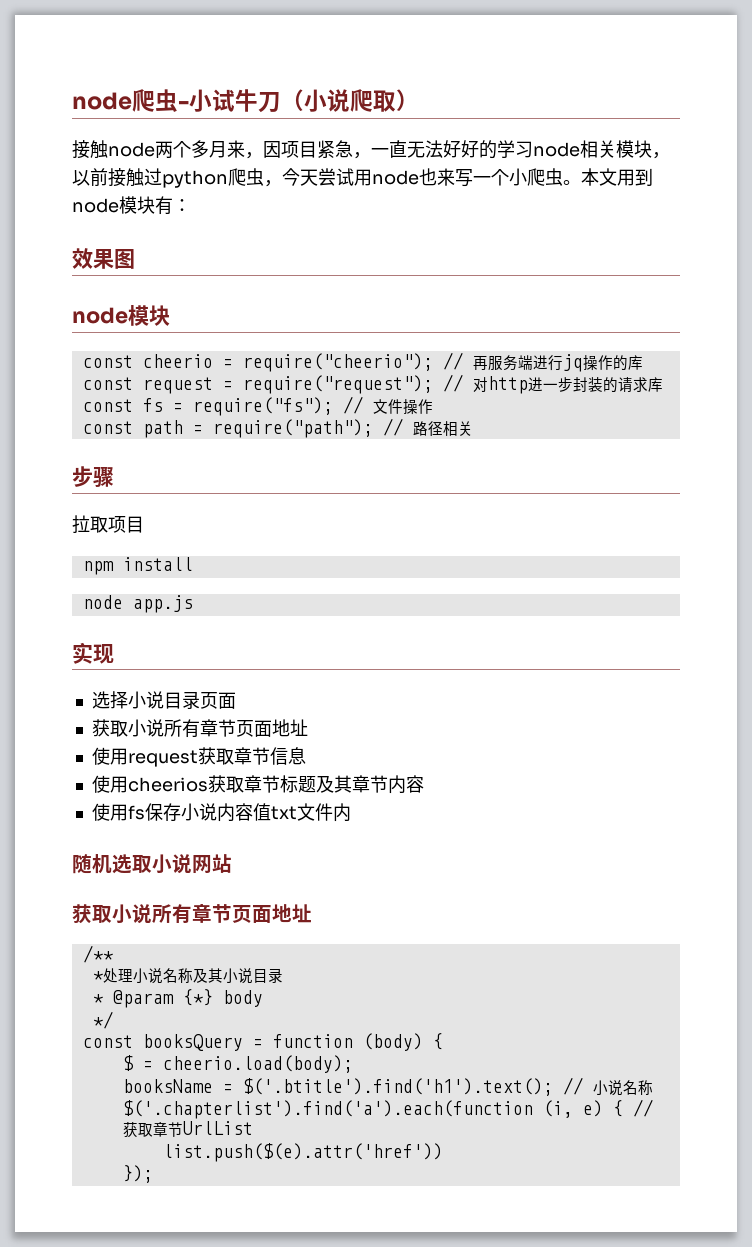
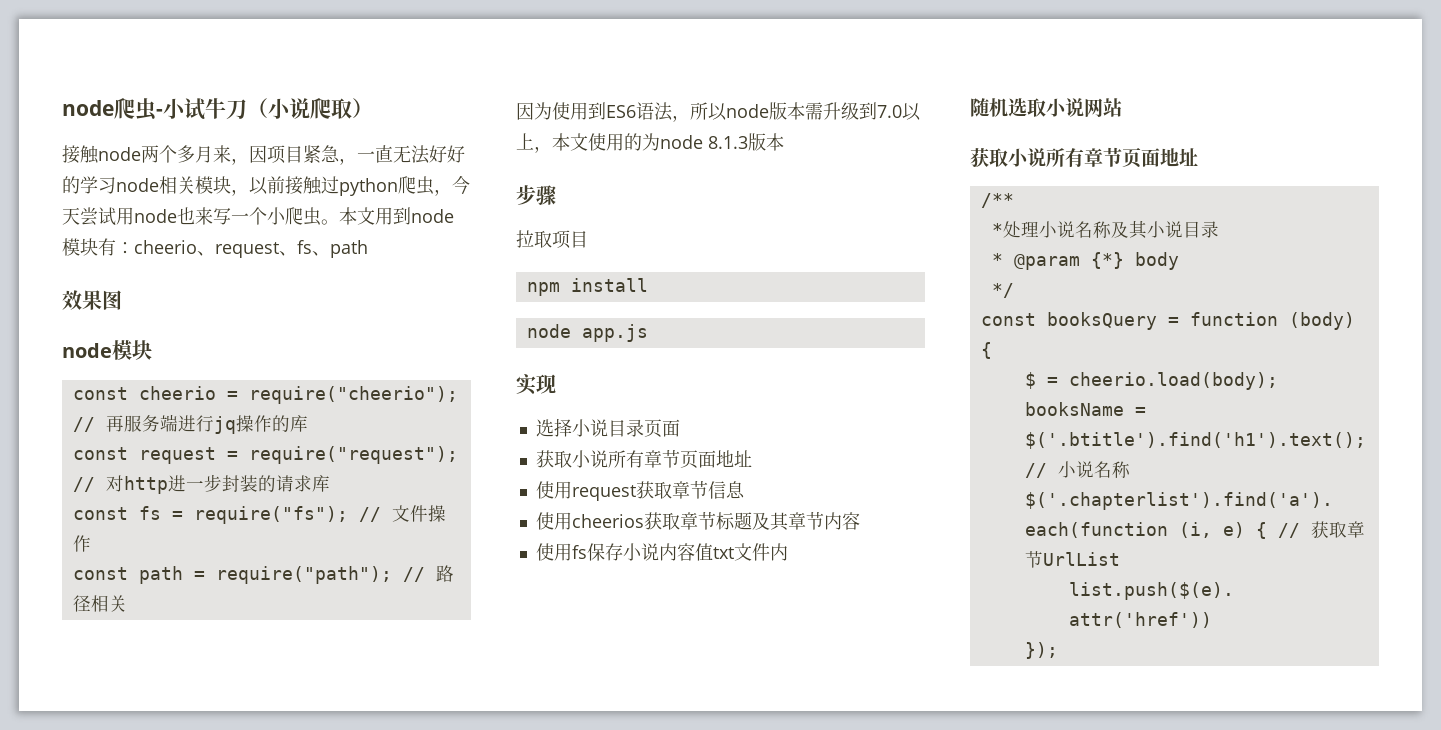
- 本文用到node模块有：
+ 本文用到node模块有：cheerio、request、fs、path
+ 因为使用到ES6语法，所以node版本需升级到7.0以上，本文使用的为node 8.1.3版本

